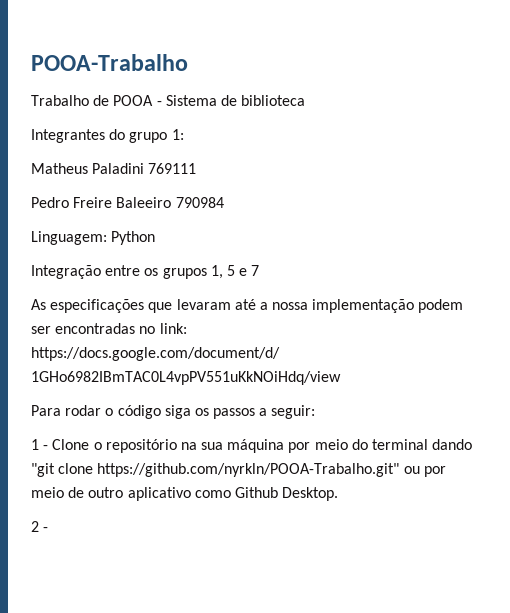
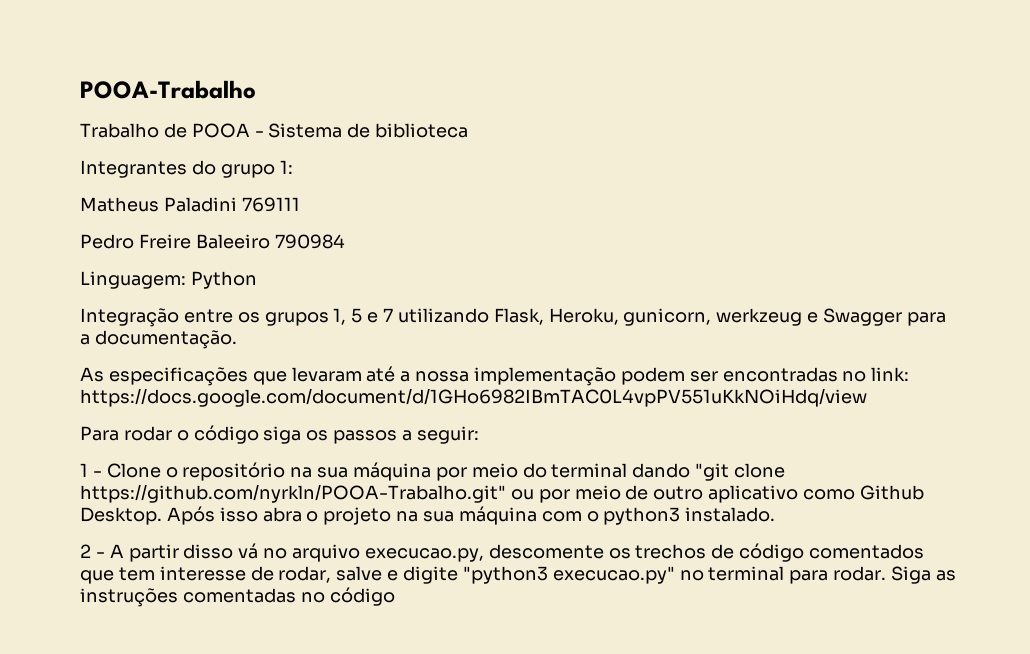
- Integração entre os grupos 1, 5 e 7
+ Integração entre os grupos 1, 5 e 7 utilizando Flask, Heroku, gunicorn, werkzeug e Swagger para a documentação.
- 1 - Clone o repositório na sua máquina por meio do terminal dando "git clone https://github.com/nyrkln/POOA-Trabalho.git" ou por meio de outro aplicativo como Github Desktop.
- 2 -
+ 1 - Clone o repositório na sua máquina por meio do terminal dando "git clone https://github.com/nyrkln/POOA-Trabalho.git" ou por meio de outro aplicativo como Github Desktop. Após isso abra o projeto na sua máquina com o python3 instalado.
+ 2 - A partir disso vá no arquivo execucao.py, descomente os trechos de código comentados que tem interesse de rodar, salve e digite "python3 execucao.py" no terminal para rodar. Siga as instruções comentadas no código

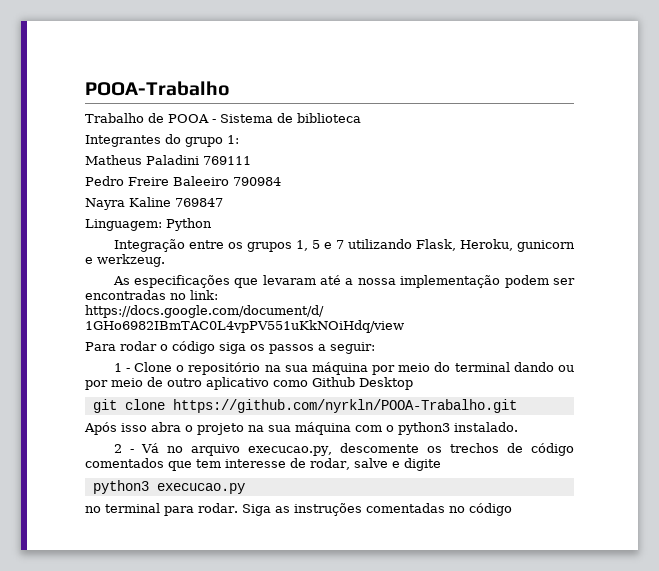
+ Nayra Kaline 769847
- Integração entre os grupos 1, 5 e 7 utilizando Flask, Heroku, gunicorn, werkzeug e Swagger para a documentação.
+ Integração entre os grupos 1, 5 e 7 utilizando Flask, Heroku, gunicorn e werkzeug.
- 1 - Clone o repositório na sua máquina por meio do terminal dando "git clone https://github.com/nyrkln/POOA-Trabalho.git" ou por meio de outro aplicativo como Github Desktop. Após isso abra o projeto na sua máquina com o python3 instalado.
+ 1 - Clone o repositório na sua máquina por meio do terminal dando ou por meio de outro aplicativo como Github Desktop
+ git clone https://github.com/nyrkln/POOA-Trabalho.git
+ Após isso abra o projeto na sua máquina com o python3 instalado.
- 2 - A partir disso vá no arquivo execucao.py, descomente os trechos de código comentados que tem interesse de rodar, salve e digite "python3 execucao.py" no terminal para rodar.
+ 2 - Vá no arquivo execucao.py, descomente os trechos de código comentados que tem interesse de rodar, salve e digite
+ python3 execucao.py
+ no terminal para rodar.

